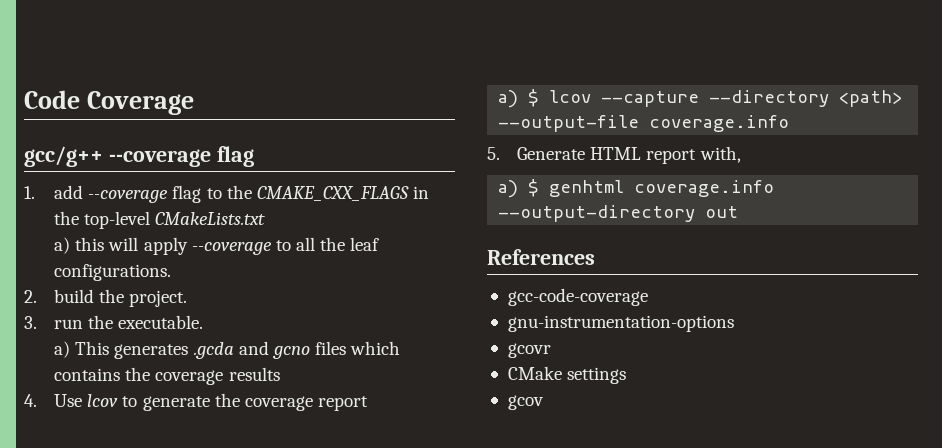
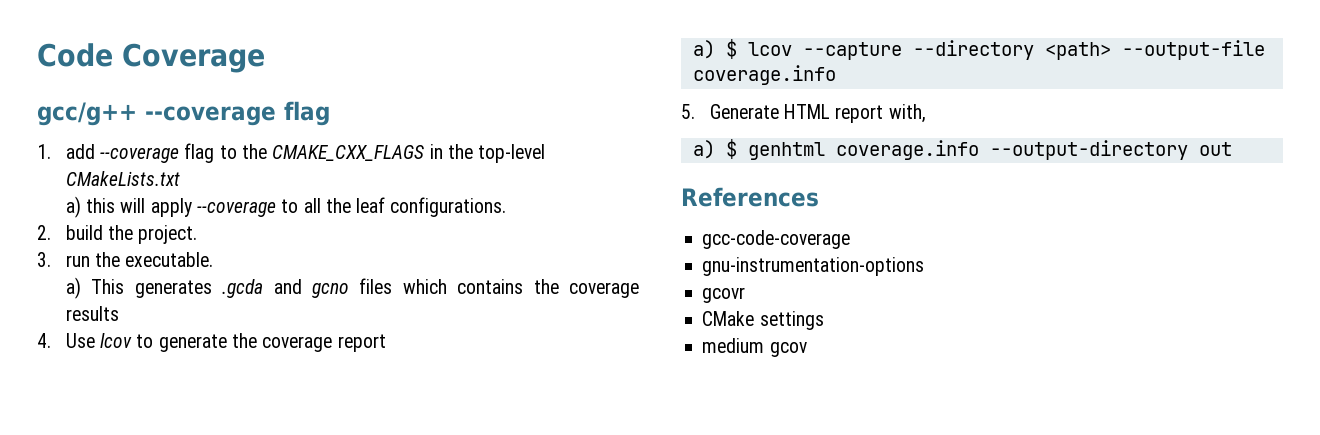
- gcov
+ medium gcov

